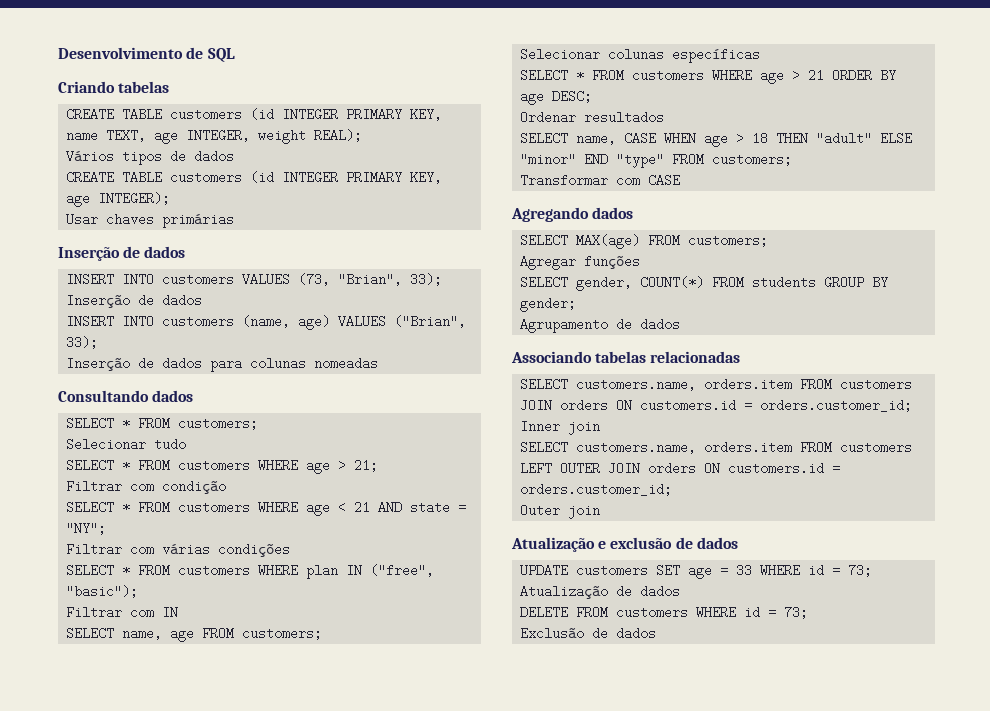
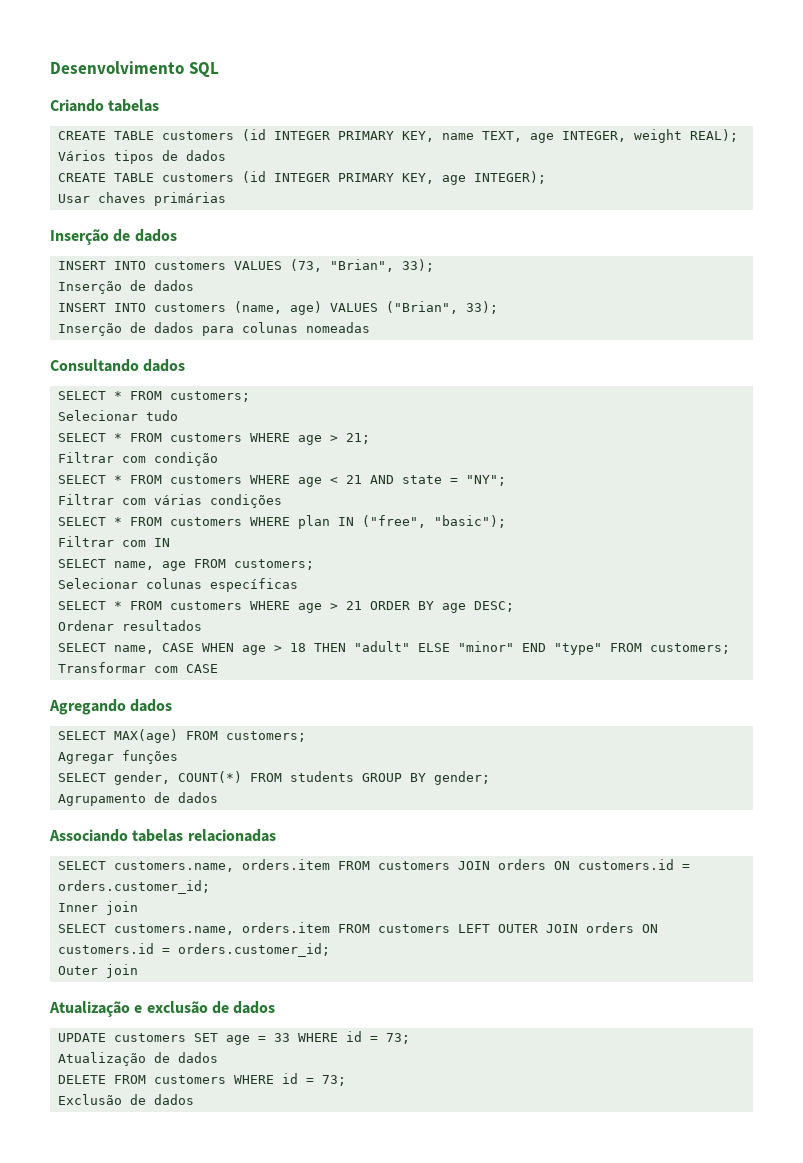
- Desenvolvimento de SQL
+ Desenvolvimento SQL

